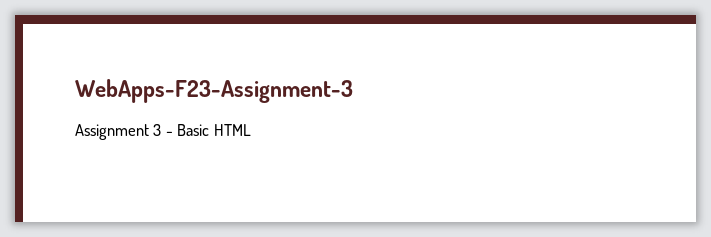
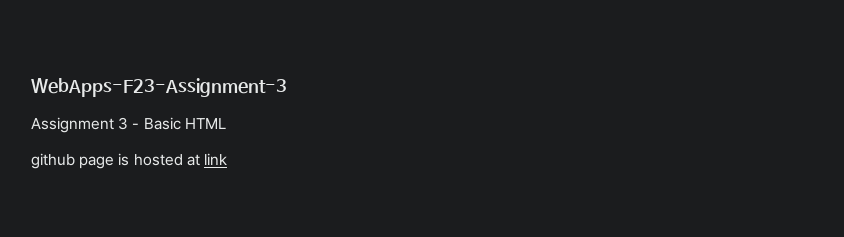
+ github page is hosted at link

